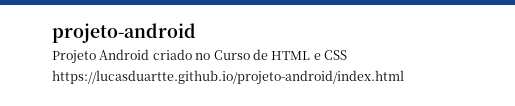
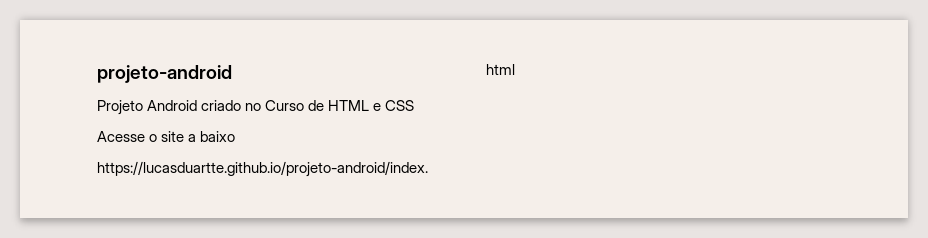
+ Acesse o site a baixo

